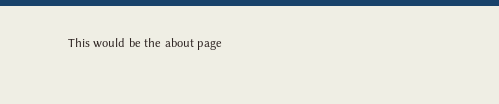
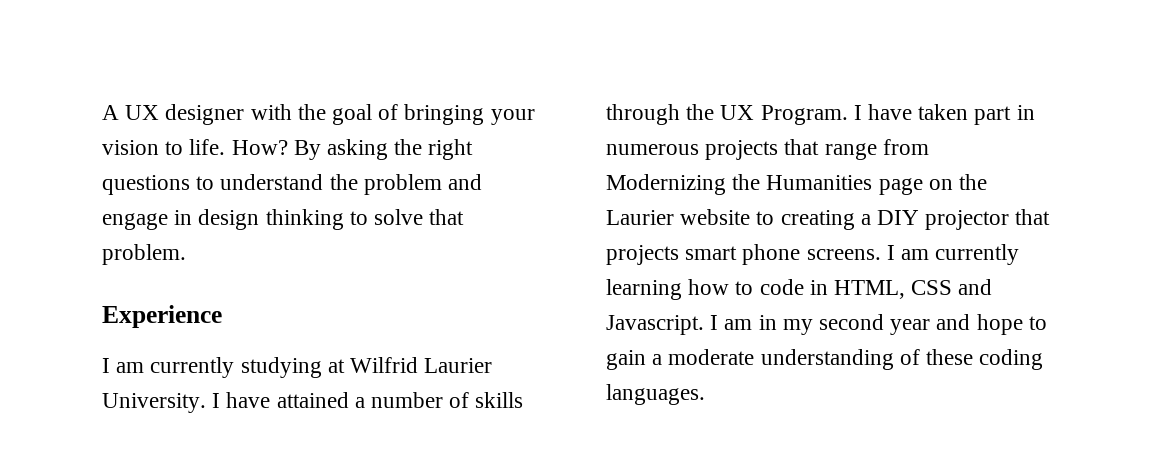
- This would be the about page
+ A UX designer with the goal of bringing your vision to life. How? By asking the right questions to understand the problem and engage in design thinking to solve that problem.
+ Experience
+ I am currently studying at Wilfrid Laurier University. I have attained a number of skills through the UX Program. I have taken part in numerous projects that range from Modernizing the Humanities page on the Laurier website to creating a DIY projector that projects smart phone screens. I am currently learning how to code in HTML, CSS and Javascript. I am in my second year and hope to gain a moderate understanding of these coding languages.

